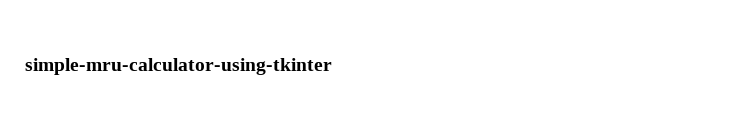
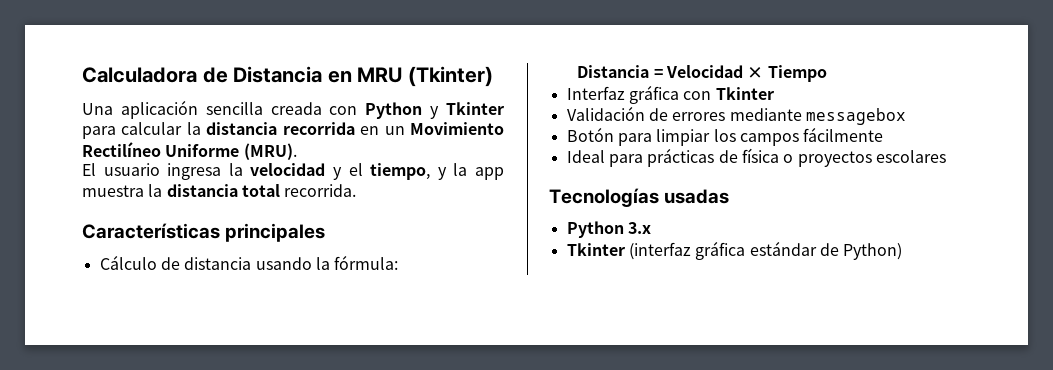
- simple-mru-calculator-using-tkinter
+ Calculadora de Distancia en MRU (Tkinter)
+ Una aplicación sencilla creada con Python y Tkinter para calcular la distancia recorrida en un Movimiento Rectilíneo Uniforme (MRU).
+ El usuario ingresa la velocidad y el tiempo, y la app muestra la distancia total recorrida.
+ Características principales
+ Cálculo de distancia usando la fórmula:
+ Distancia = Velocidad × Tiempo
+ Interfaz gráfica con Tkinter
+ Validación de errores mediante messagebox
+ Botón para limpiar los campos fácilmente
+ Ideal para prácticas de física o proyectos escolares
+ Tecnologías usadas
+ Python 3.x
+ Tkinter (interfaz gráfica estándar de Python)

